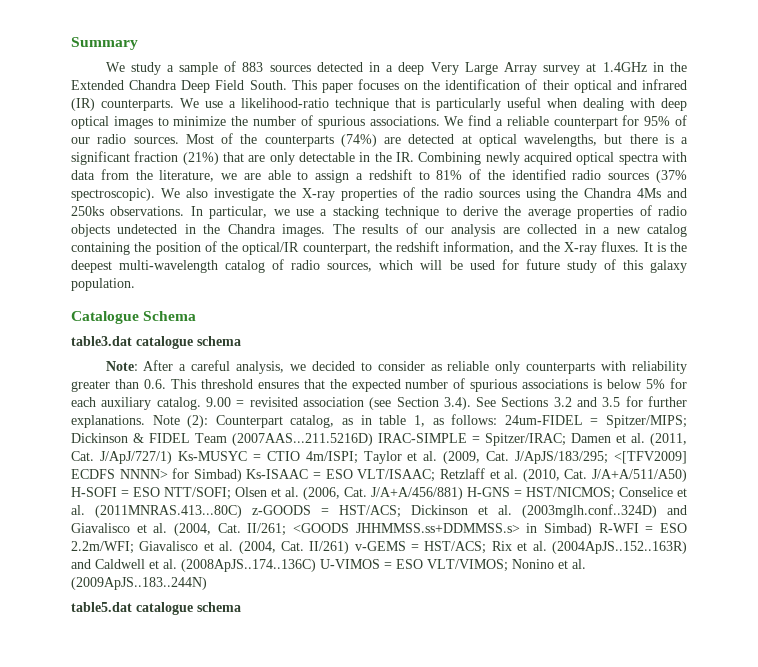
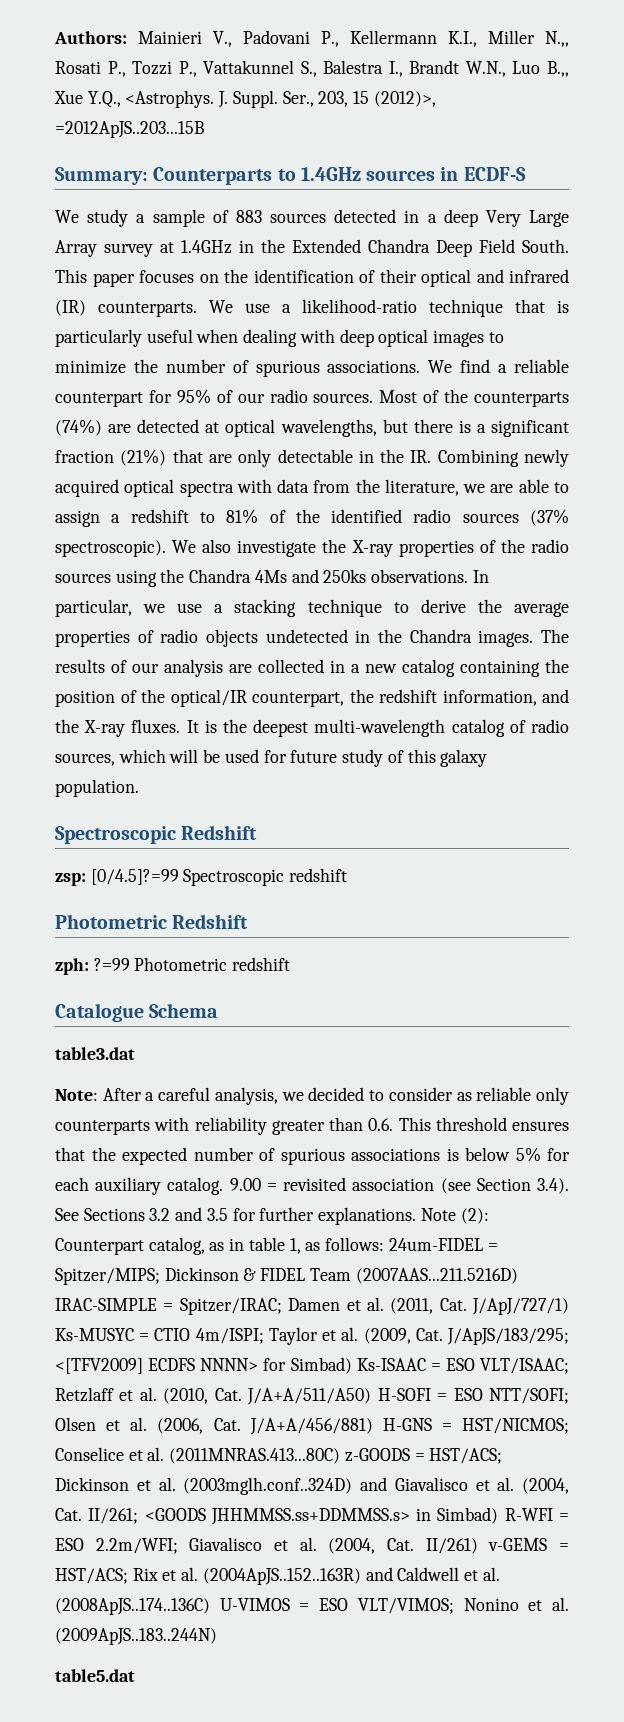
- Summary
+ Authors: Mainieri V., Padovani P., Kellermann K.I., Miller N.,, Rosati P., Tozzi P., Vattakunnel S., Balestra I., Brandt W.N., Luo B.,, Xue Y.Q., <Astrophys. J. Suppl. Ser., 203, 15 (2012)>, =2012ApJS..203...15B
+ Summary: Counterparts to 1.4GHz sources in ECDF-S
+ Spectroscopic Redshift
+ zsp: [0/4.5]?=99 Spectroscopic redshift
+ Photometric Redshift
+ zph: ?=99 Photometric redshift
- table3.dat catalogue schema
+ table3.dat
- table5.dat catalogue schema
+ table5.dat

